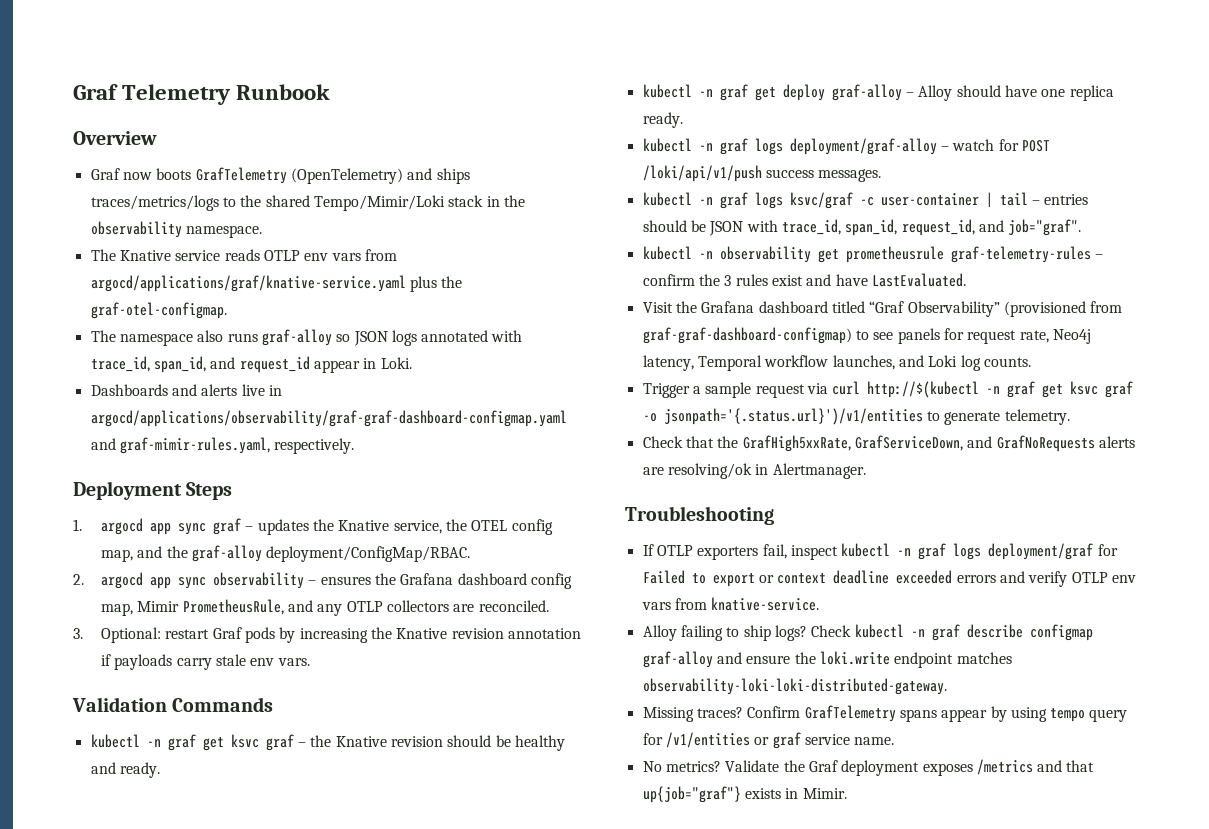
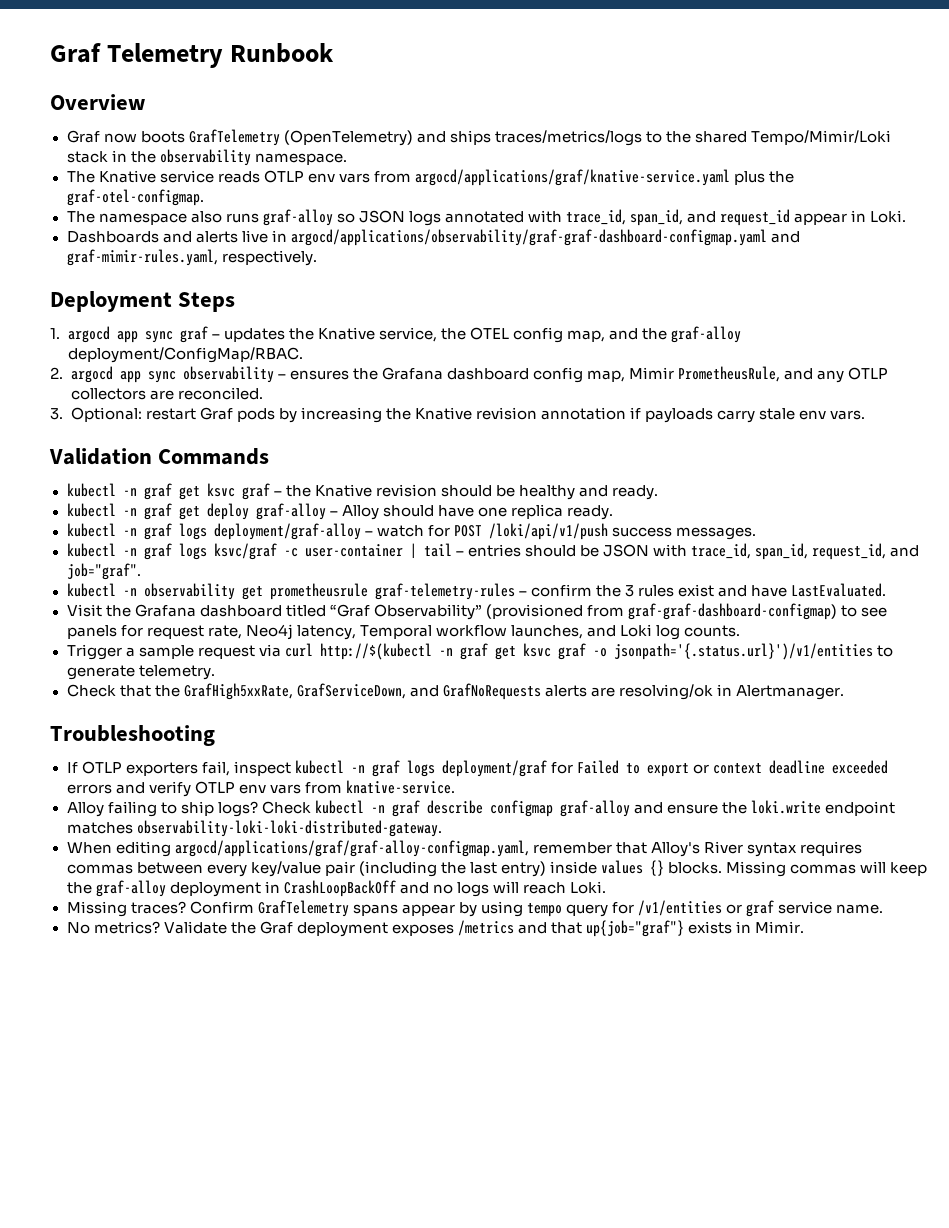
+ When editing argocd/applications/graf/graf-alloy-configmap.yaml, remember that Alloy's River syntax requires commas between every key/value pair (including the last entry) inside values {} blocks. Missing commas will keep the graf-alloy deployment in CrashLoopBackOff and no logs will reach Loki.

